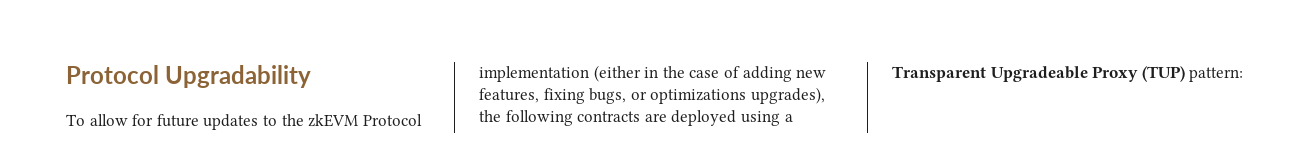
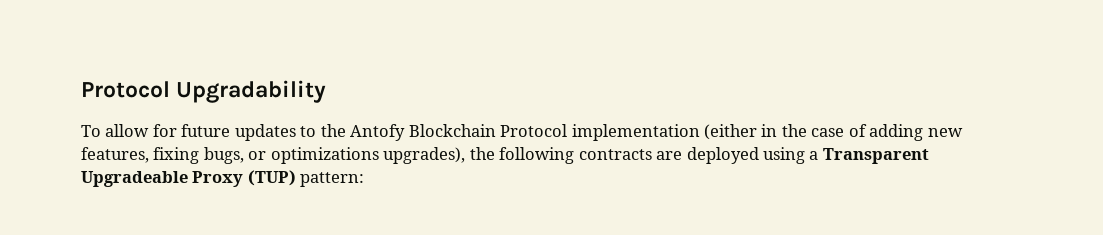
- To allow for future updates to the zkEVM Protocol implementation (either in the case of adding new features, fixing bugs, or optimizations upgrades), the following contracts are deployed using a Transparent Upgradeable Proxy (TUP) pattern:
+ To allow for future updates to the Antofy Blockchain Protocol implementation (either in the case of adding new features, fixing bugs, or optimizations upgrades), the following contracts are deployed using a Transparent Upgradeable Proxy (TUP) pattern:

